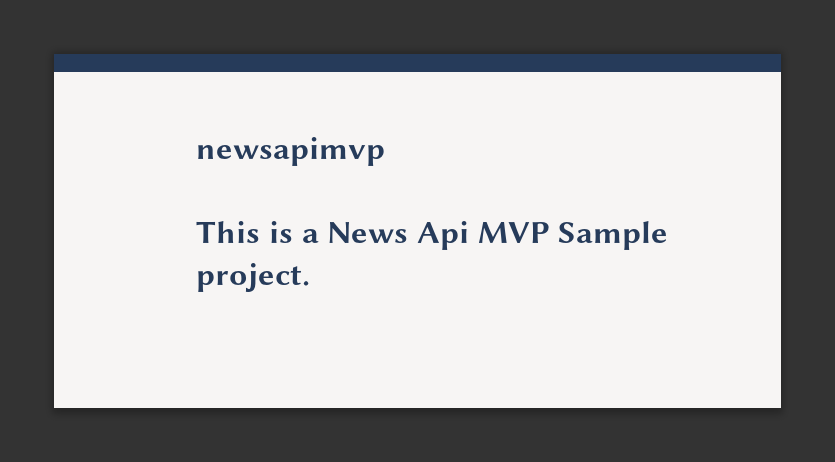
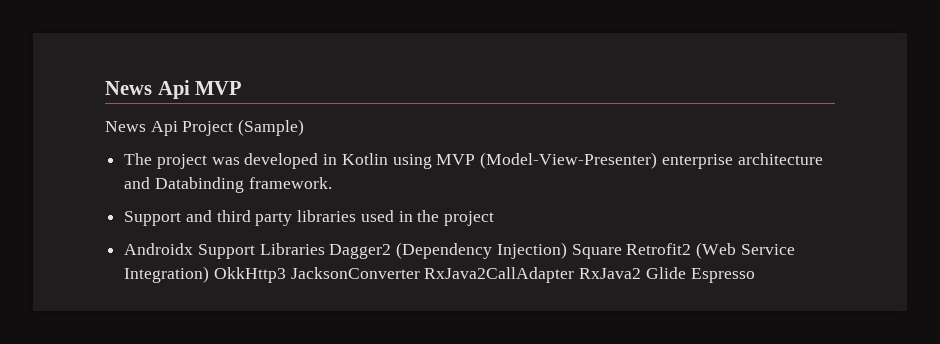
- newsapimvp
- This is a News Api MVP Sample project.
+ News Api MVP
+ News Api Project (Sample)
+ The project was developed in Kotlin using MVP (Model-View-Presenter) enterprise architecture and Databinding framework.
+ Support and third party libraries used in the project
+ Androidx Support Libraries Dagger2 (Dependency Injection) Square Retrofit2 (Web Service Integration) OkkHttp3 JacksonConverter RxJava2CallAdapter RxJava2 Glide Espresso

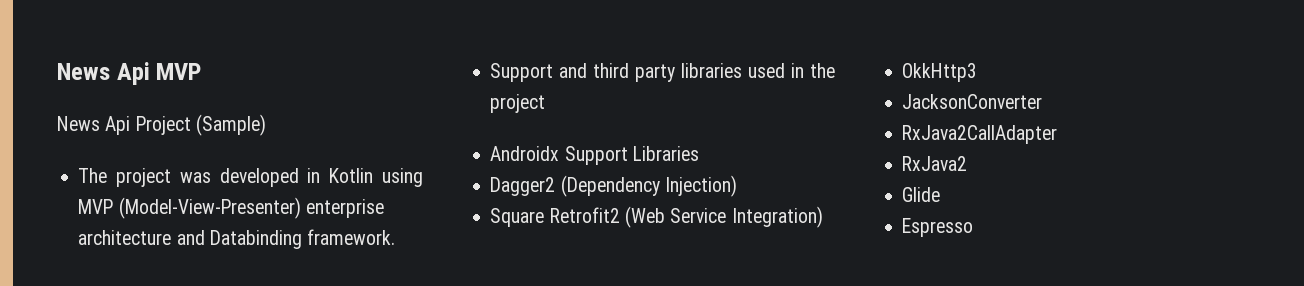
- Androidx Support Libraries Dagger2 (Dependency Injection) Square Retrofit2 (Web Service Integration) OkkHttp3 JacksonConverter RxJava2CallAdapter RxJava2 Glide Espresso
+ Androidx Support Libraries
+ Dagger2 (Dependency Injection)
+ Square Retrofit2 (Web Service Integration)
+ OkkHttp3
+ JacksonConverter
+ RxJava2CallAdapter
+ RxJava2
+ Glide
+ Espresso

